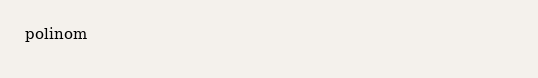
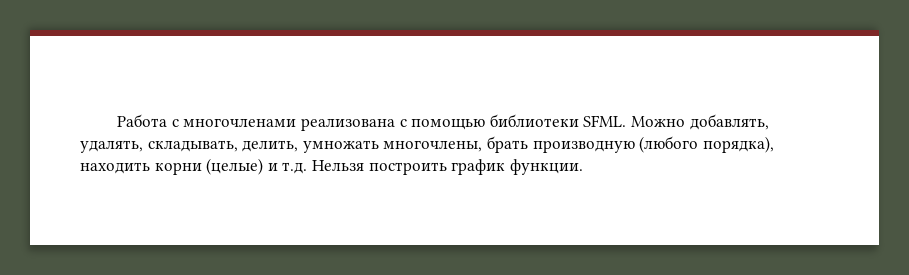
- polinom
+ Работа с многочленами реализована с помощью библиотеки SFML. Можно добавлять, удалять, складывать, делить, умножать многочлены, брать производную (любого порядка), находить корни (целые) и т.д. Нельзя построить график функции.

